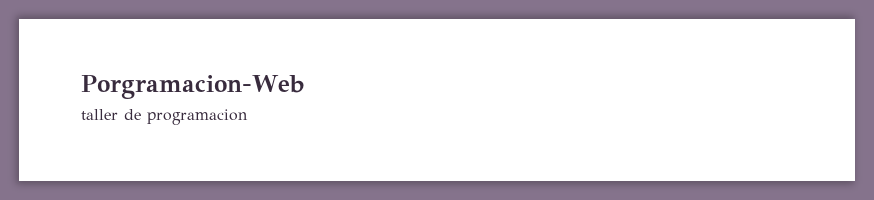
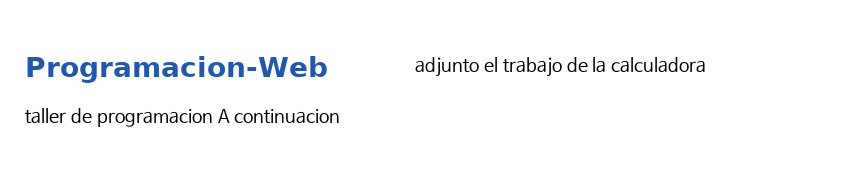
- Porgramacion-Web
+ Programacion-Web
- taller de programacion
+ taller de programacion A continuacion adjunto el trabajo de la calculadora

